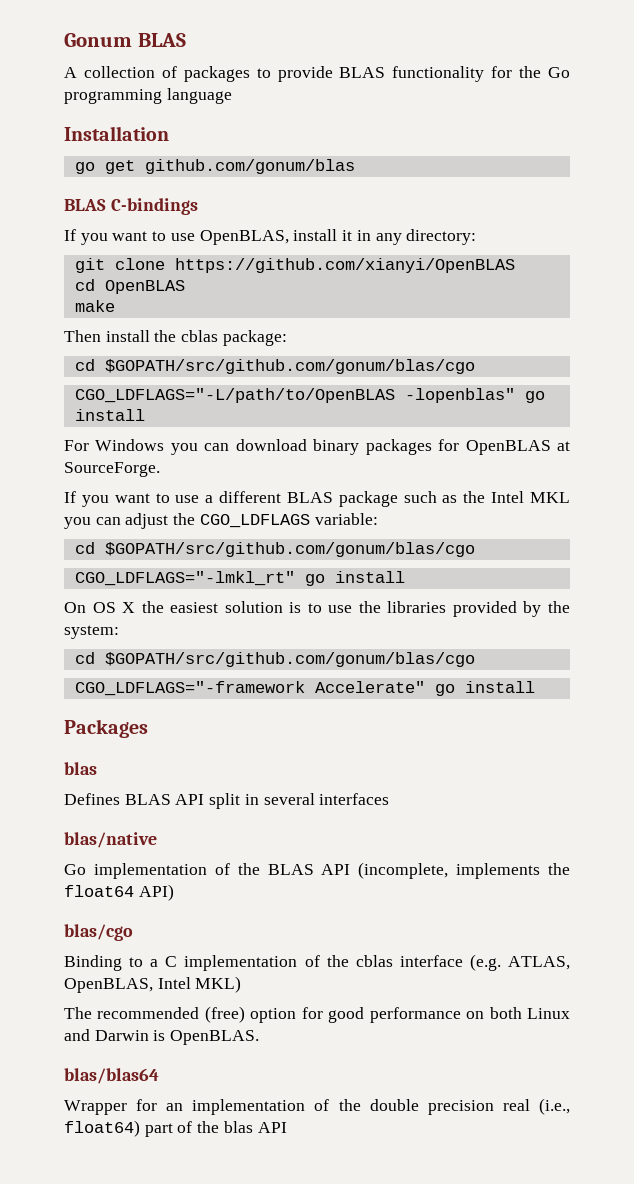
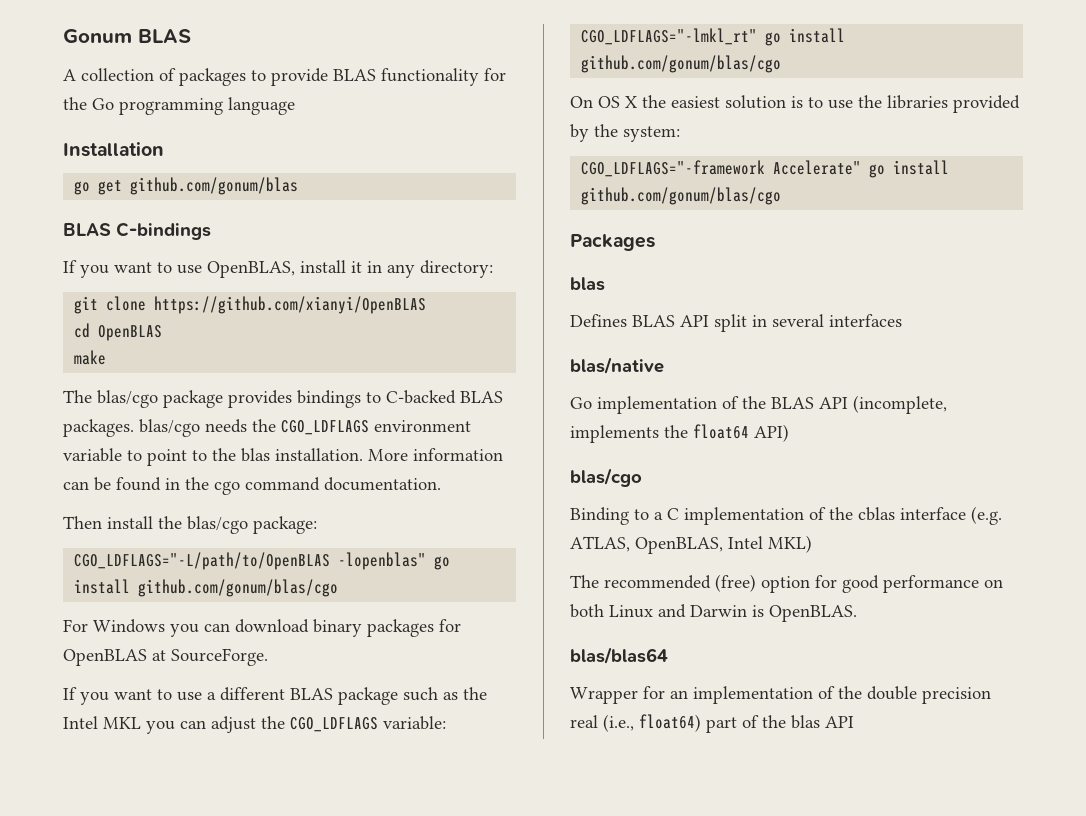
+ The blas/cgo package provides bindings to C-backed BLAS packages. blas/cgo needs the CGO_LDFLAGS environment variable to point to the blas installation. More information can be found in the cgo command documentation.
- Then install the cblas package:
- cd $GOPATH/src/github.com/gonum/blas/cgo
+ Then install the blas/cgo package:
- CGO_LDFLAGS="-L/path/to/OpenBLAS -lopenblas" go install
+ CGO_LDFLAGS="-L/path/to/OpenBLAS -lopenblas" go install github.com/gonum/blas/cgo
  If you want to use a different BLAS package such as the Intel MKL you can adjust the CGO_LDFLAGS variable:
- cd $GOPATH/src/github.com/gonum/blas/cgo
- CGO_LDFLAGS="-lmkl_rt" go install
+ CGO_LDFLAGS="-lmkl_rt" go install github.com/gonum/blas/cgo
  On OS X the easiest solution is to use the libraries provided by the system:
- cd $GOPATH/src/github.com/gonum/blas/cgo
- CGO_LDFLAGS="-framework Accelerate" go install
+ CGO_LDFLAGS="-framework Accelerate" go install github.com/gonum/blas/cgo

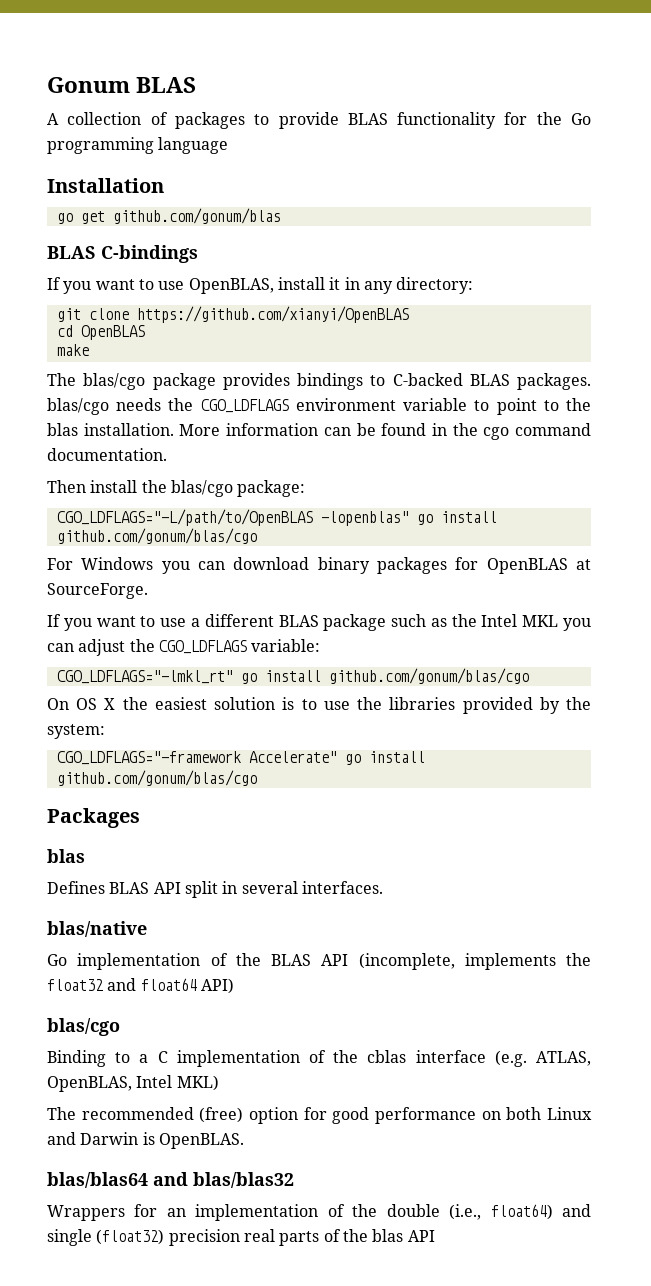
- Defines BLAS API split in several interfaces
+ Defines BLAS API split in several interfaces.
- Go implementation of the BLAS API (incomplete, implements the float64 API)
+ Go implementation of the BLAS API (incomplete, implements the float32 and float64 API)
- blas/blas64
- Wrapper for an implementation of the double precision real (i.e., float64) part of the blas API
+ blas/blas64 and blas/blas32
+ Wrappers for an implementation of the double (i.e., float64) and single (float32) precision real parts of the blas API

